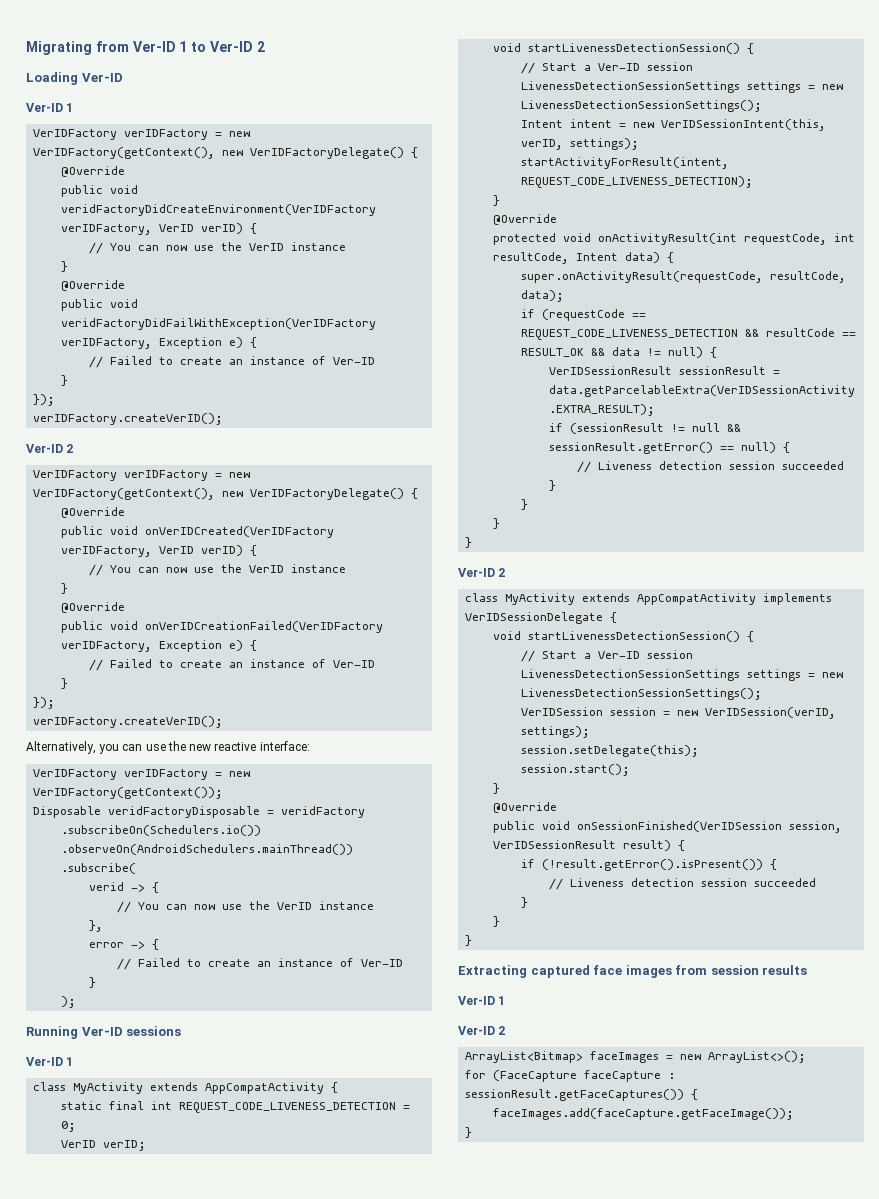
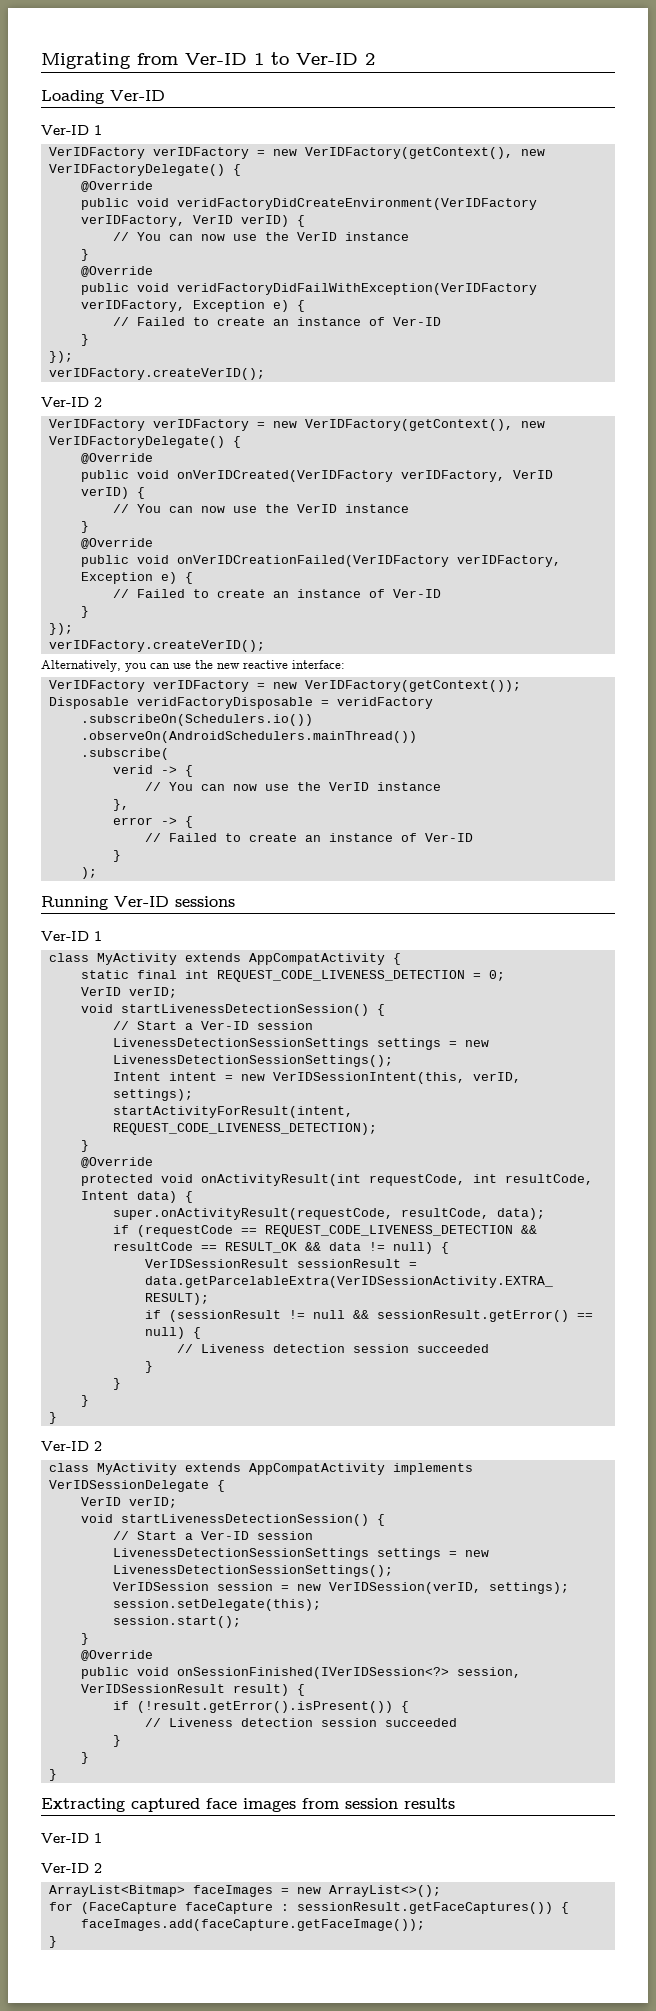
  class MyActivity extends AppCompatActivity implements VerIDSessionDelegate {
+ VerID verID;
- public void onSessionFinished(VerIDSession session, VerIDSessionResult result) {
+ public void onSessionFinished(IVerIDSession<?> session, VerIDSessionResult result) {

